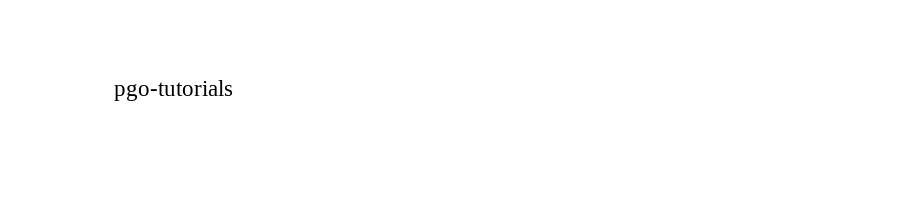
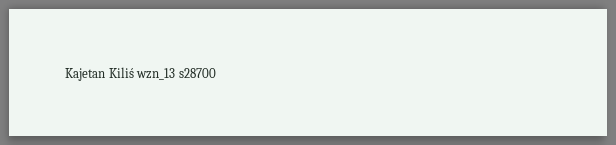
- pgo-tutorials
+ Kajetan Kiliś wzn_13 s28700

